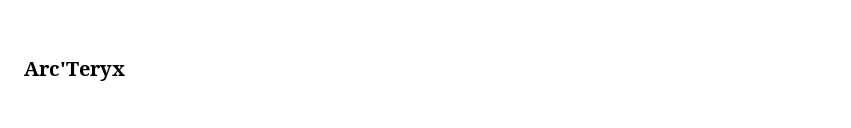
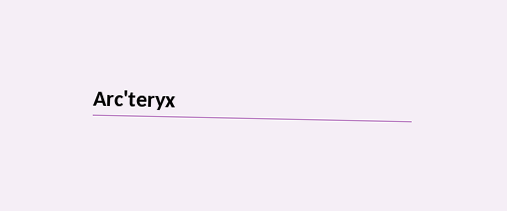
- Arc'Teryx
+ Arc'teryx

